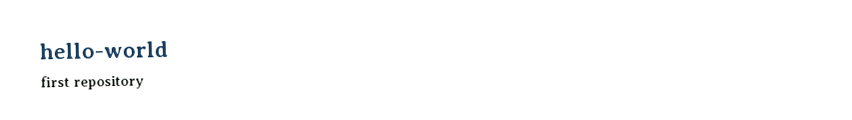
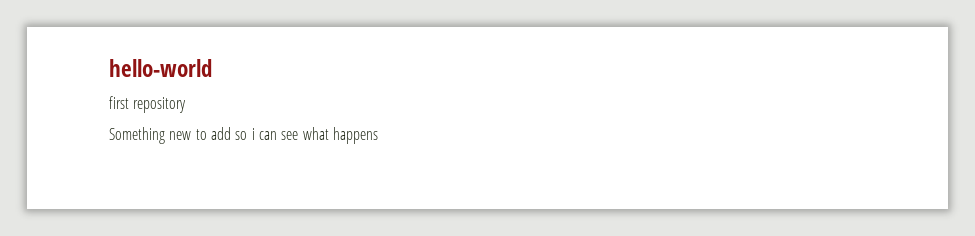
+ Something new to add so i can see what happens

